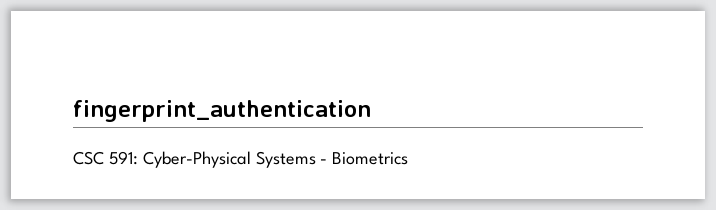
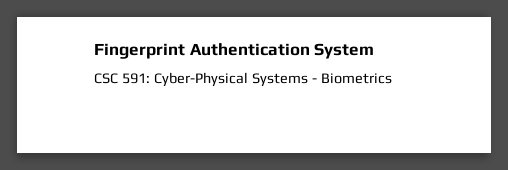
- fingerprint_authentication
+ Fingerprint Authentication System

